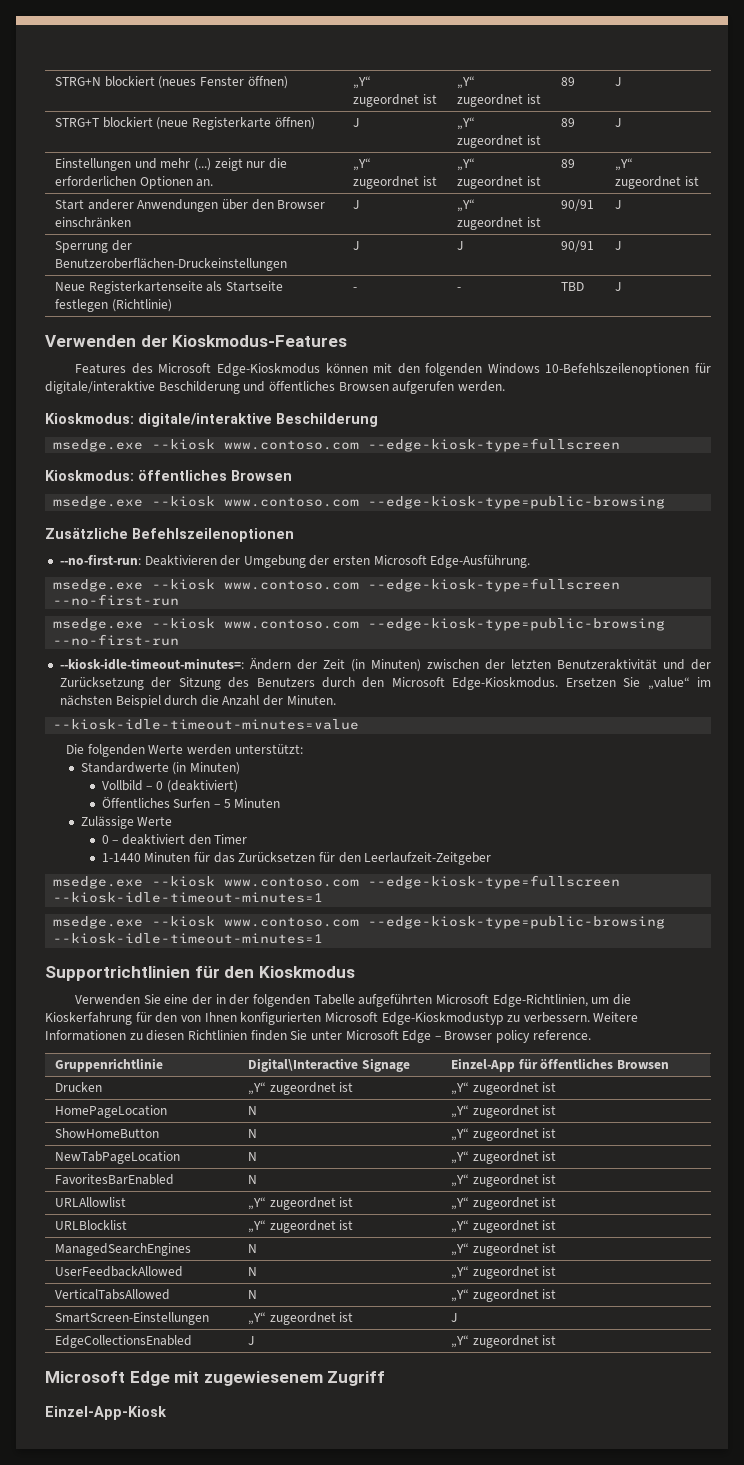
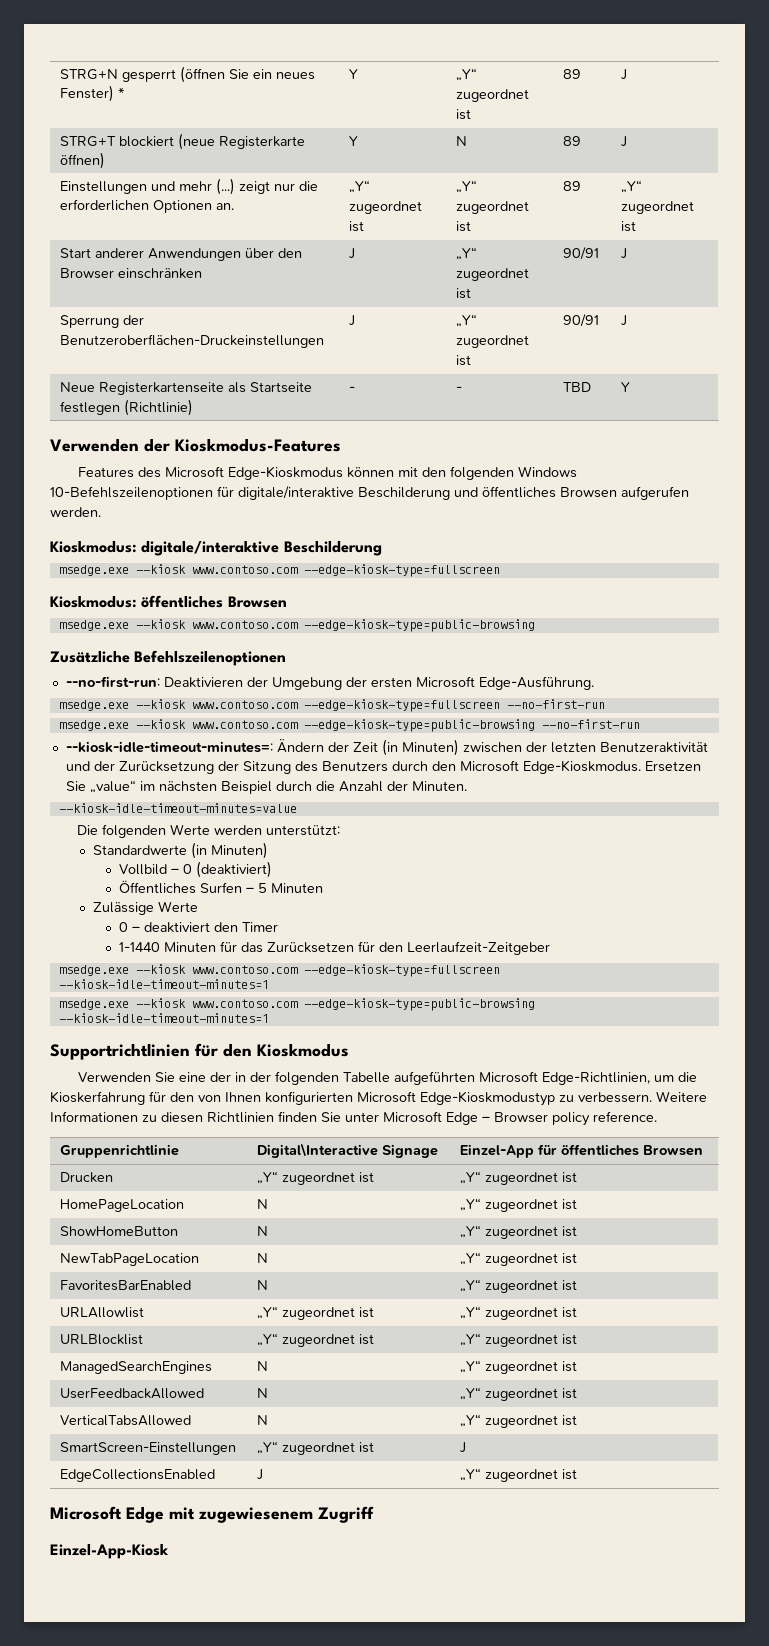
- STRG+N blockiert (neues Fenster öffnen) | „Y“ zugeordnet ist | „Y“ zugeordnet ist | 89 | J
+ STRG+N gesperrt (öffnen Sie ein neues Fenster) * | Y | „Y“ zugeordnet ist | 89 | J
- STRG+T blockiert (neue Registerkarte öffnen) | J | „Y“ zugeordnet ist | 89 | J
+ STRG+T blockiert (neue Registerkarte öffnen) | Y | N | 89 | J
- Sperrung der Benutzeroberflächen-Druckeinstellungen | J | J | 90/91 | J
+ Sperrung der Benutzeroberflächen-Druckeinstellungen | J | „Y“ zugeordnet ist | 90/91 | J
- Neue Registerkartenseite als Startseite festlegen (Richtlinie) | - | - | TBD | J
+ Neue Registerkartenseite als Startseite festlegen (Richtlinie) | - | - | TBD | Y

